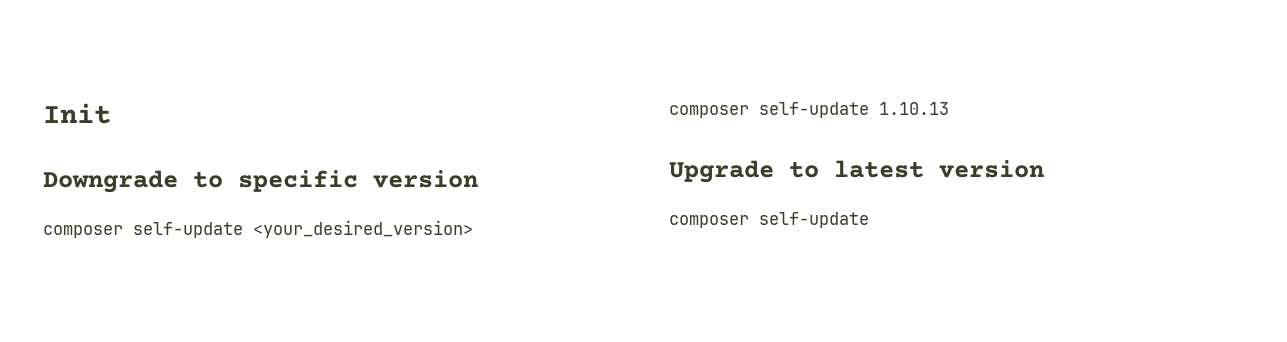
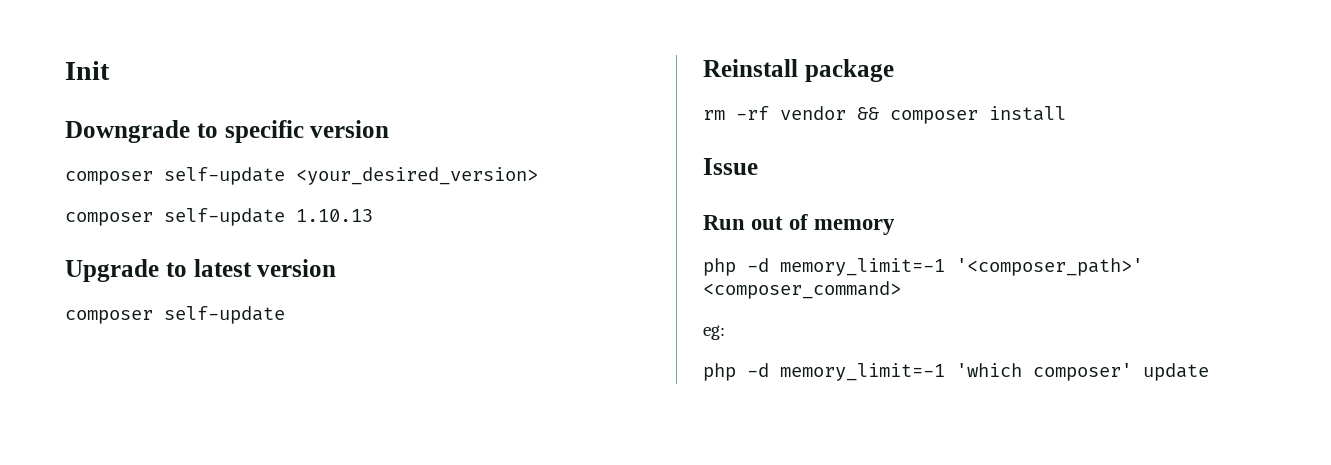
+ Reinstall package
+ rm -rf vendor && composer install
+ Issue
+ Run out of memory
+ php -d memory_limit=-1 '<composer_path>' <composer_command>
+ eg:
+ php -d memory_limit=-1 'which composer' update

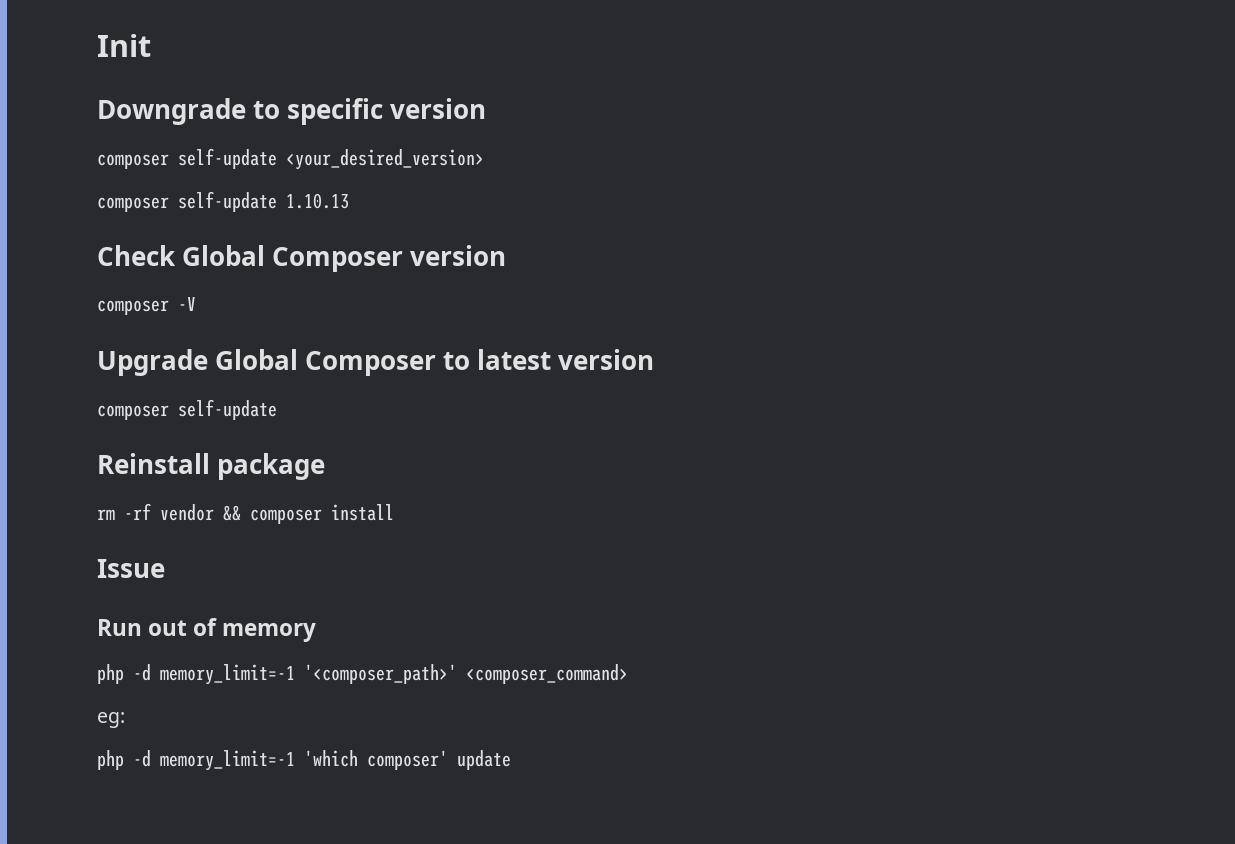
+ Check Global Composer version
+ composer -V
- Upgrade to latest version
+ Upgrade Global Composer to latest version

